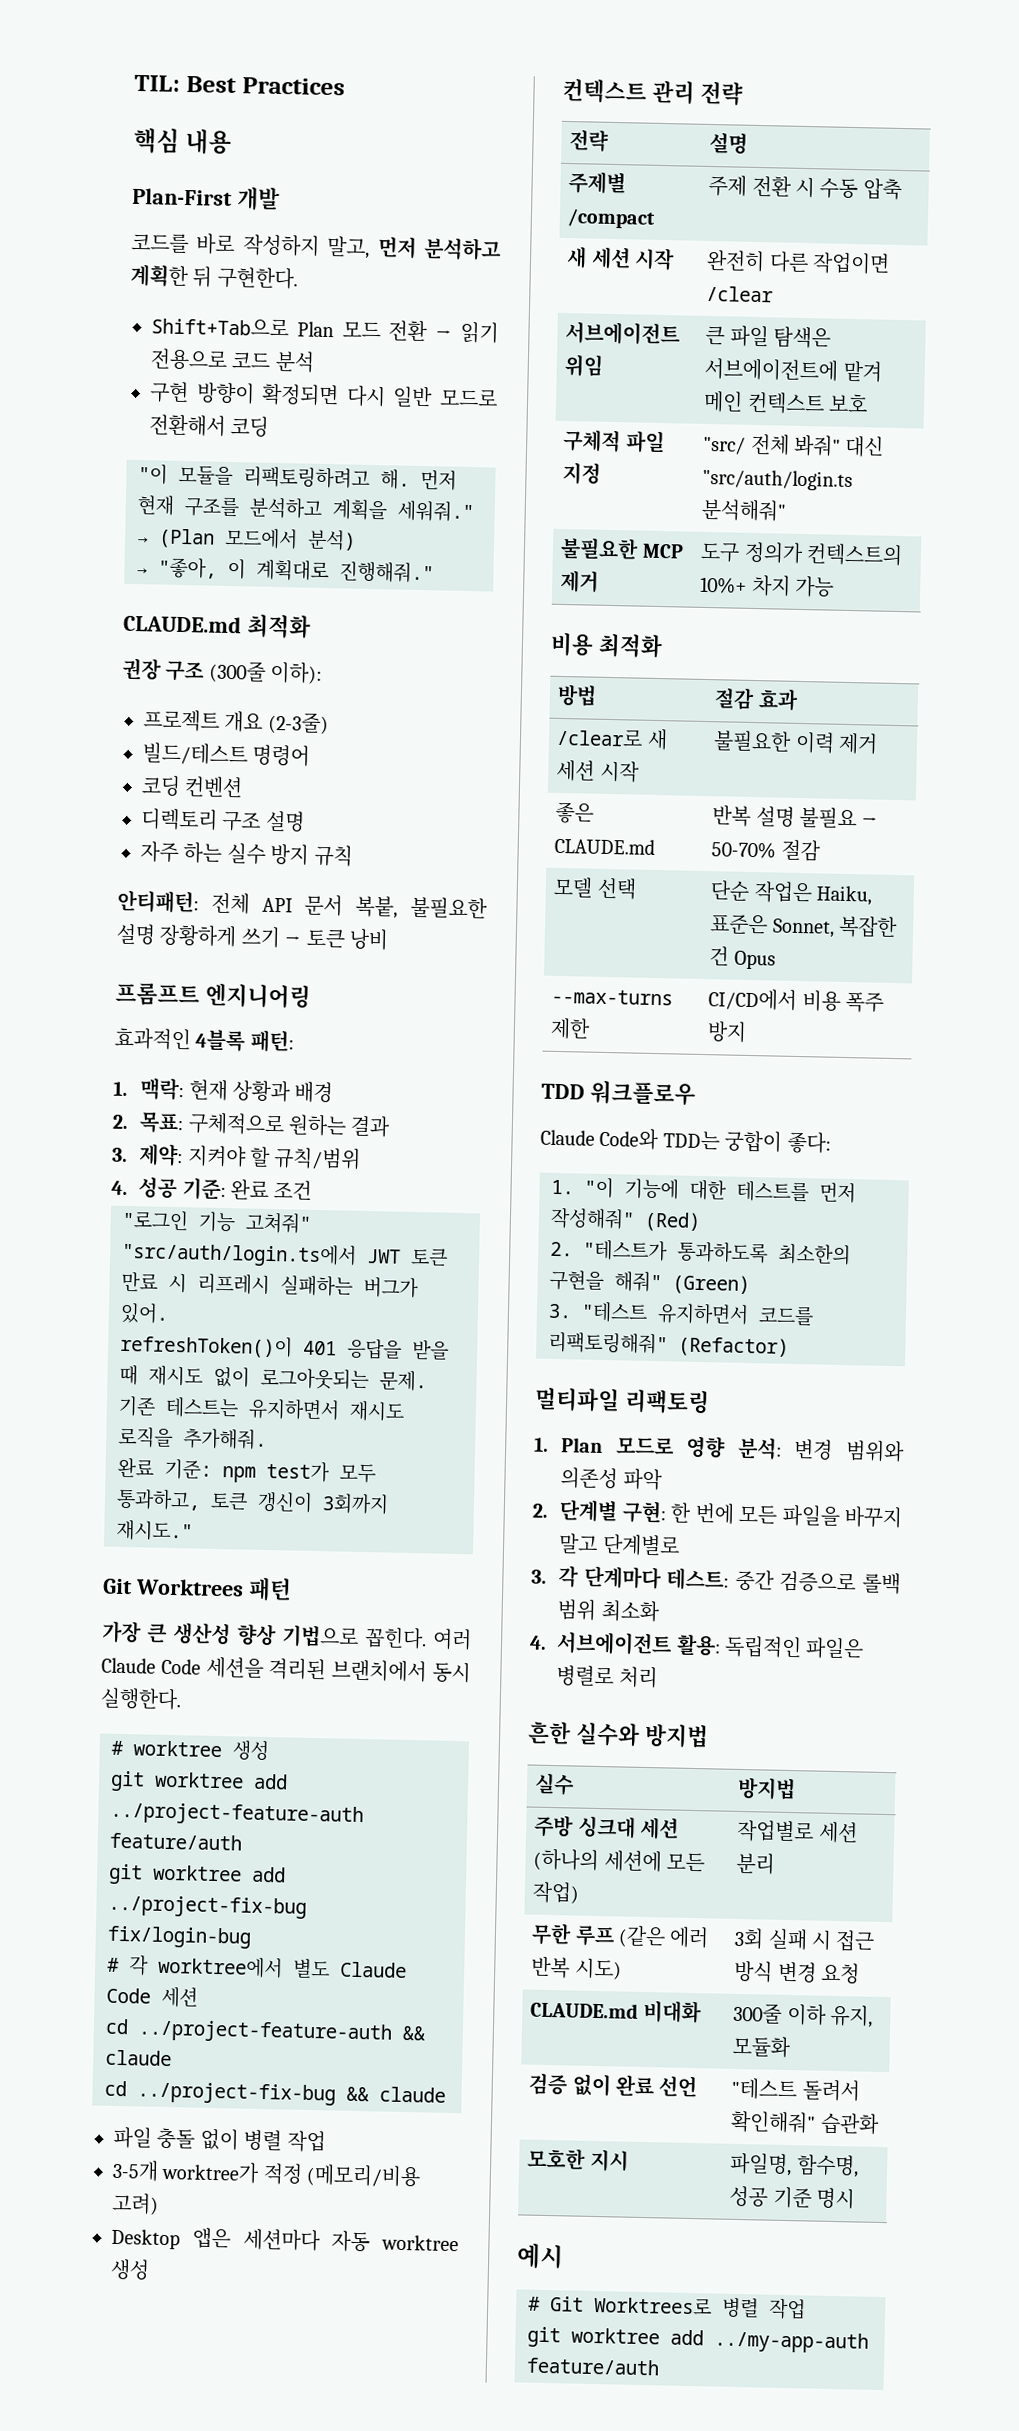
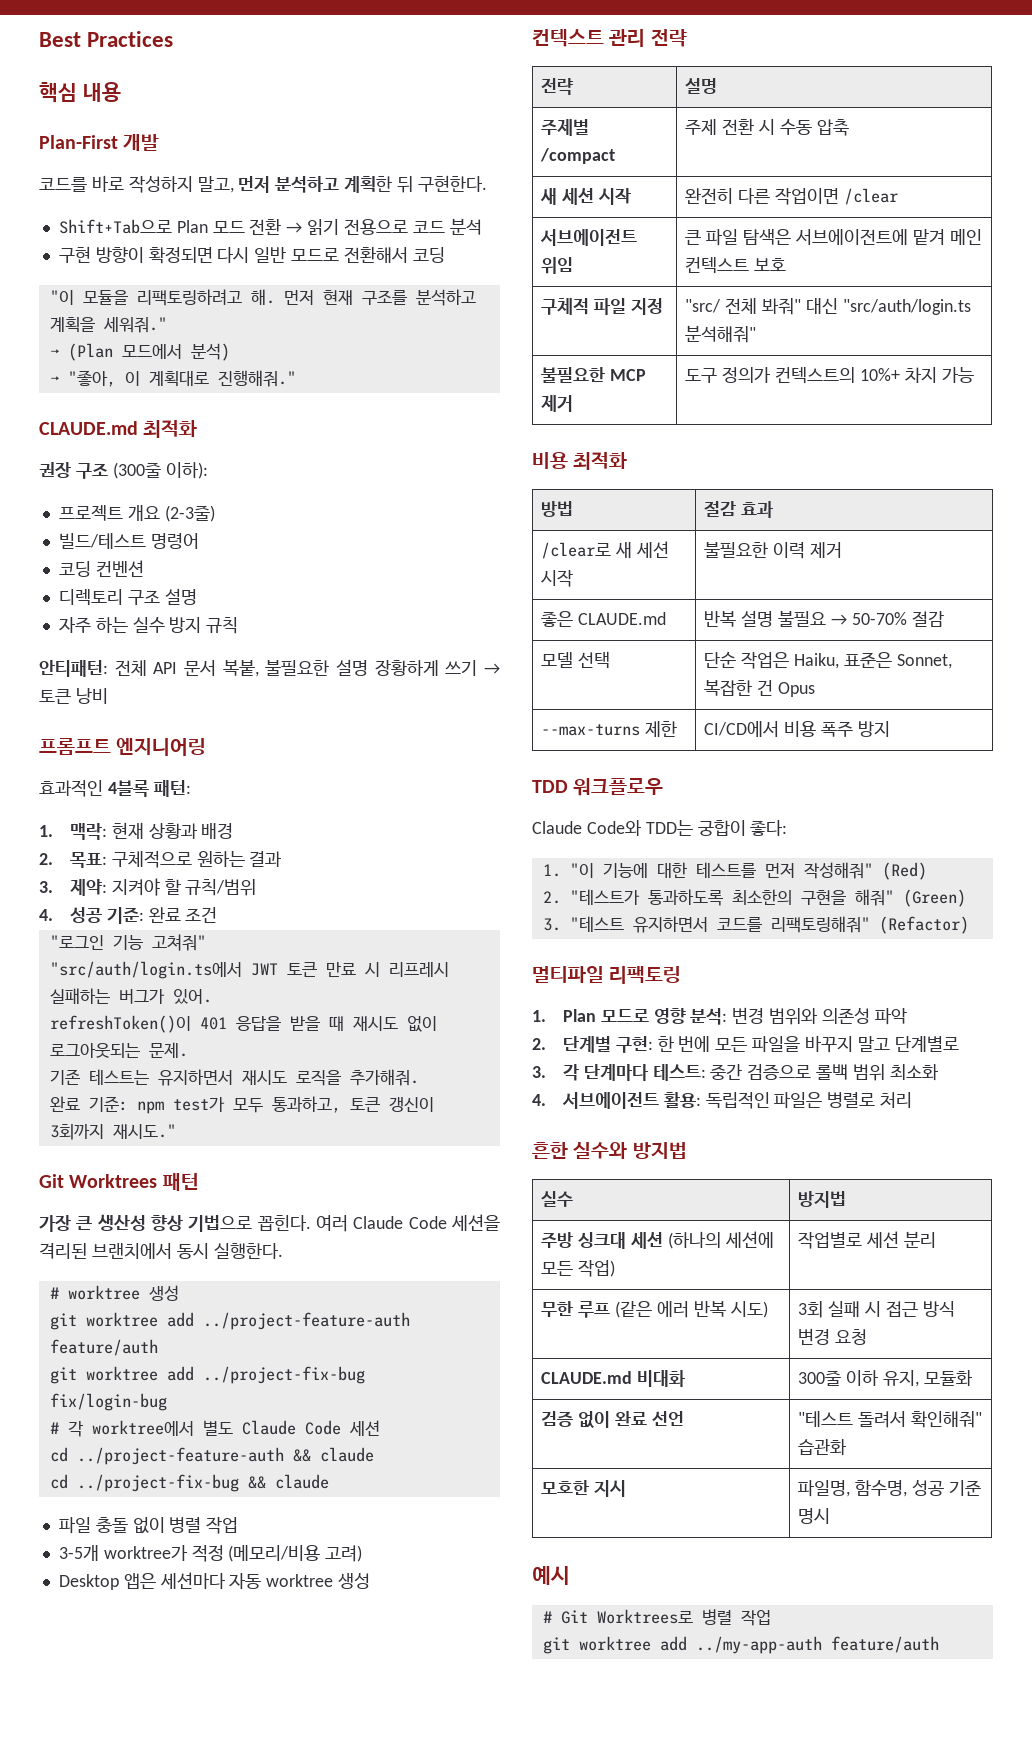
- TIL: Best Practices
+ Best Practices

